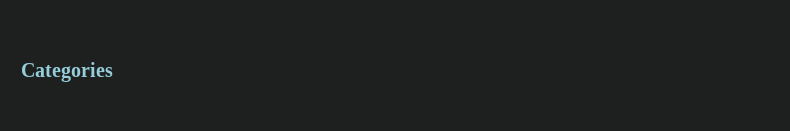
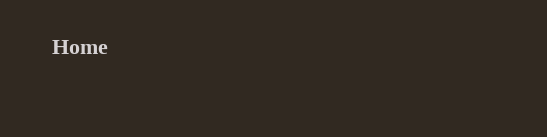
- Categories
+ Home

